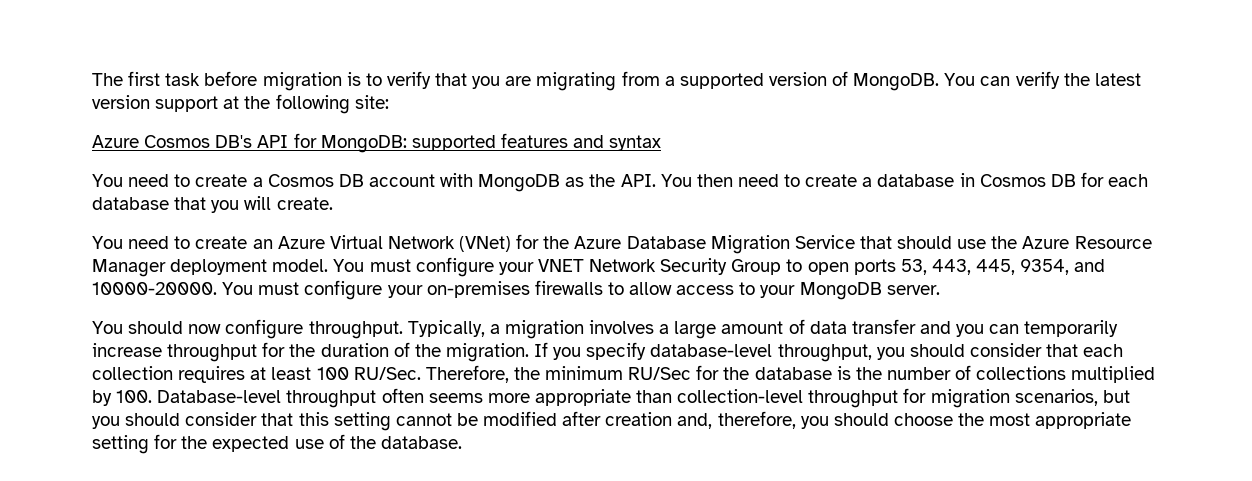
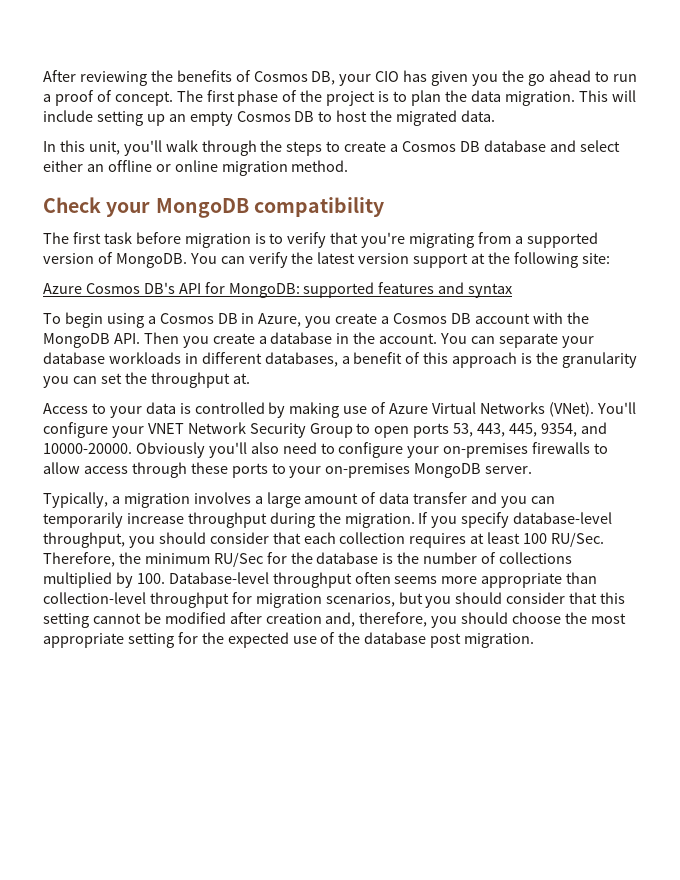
+ After reviewing the benefits of Cosmos DB, your CIO has given you the go ahead to run a proof of concept. The first phase of the project is to plan the data migration. This will include setting up an empty Cosmos DB to host the migrated data.
+ In this unit, you'll walk through the steps to create a Cosmos DB database and select either an offline or online migration method.
+ Check your MongoDB compatibility
- The first task before migration is to verify that you are migrating from a supported version of MongoDB.
+ The first task before migration is to verify that you're migrating from a supported version of MongoDB.
- You need to create a Cosmos DB account with MongoDB as the API. You then need to create a database in Cosmos DB for each database that you will create.
- You need to create an Azure Virtual Network (VNet) for the Azure Database Migration Service that should use the Azure Resource Manager deployment model. You must configure your VNET Network Security Group to open ports 53, 443, 445, 9354, and 10000-20000.
+ To begin using a Cosmos DB in Azure, you create a Cosmos DB account with the MongoDB API. Then you create a database in the account. You can separate your database workloads in different databases, a benefit of this approach is the granularity you can set the throughput at.
+ Access to your data is controlled by making use of Azure Virtual Networks (VNet). You'll configure your VNET Network Security Group to open ports 53, 443, 445, 9354, and 10000-20000.
- You must configure your on-premises firewalls to allow access to your MongoDB server.
+ Obviously you'll also need to configure your on-premises firewalls to allow access through these ports to your on-premises MongoDB server.
- You should now configure throughput. Typically, a migration involves a large amount of data transfer and you can temporarily increase throughput for the duration of the migration.
+ Typically, a migration involves a large amount of data transfer and you can temporarily increase throughput during the migration.
- Therefore, the minimum RU/Sec for the database is the number of collections multiplied by 100. Database-level throughput often seems more appropriate than collection-level throughput for migration scenarios, but you should consider that this setting cannot be modified after creation and, therefore, you should choose the most appropriate setting for the expected use of the database.
+ Therefore, the minimum RU/Sec for the database is the number of collections multiplied by 100. Database-level throughput often seems more appropriate than collection-level throughput for migration scenarios, but you should consider that this setting cannot be modified after creation and, therefore, you should choose the most appropriate setting for the expected use of the database post migration.

